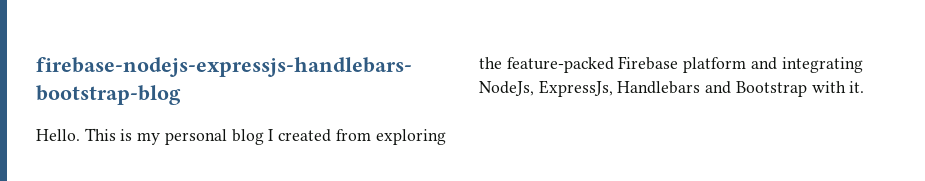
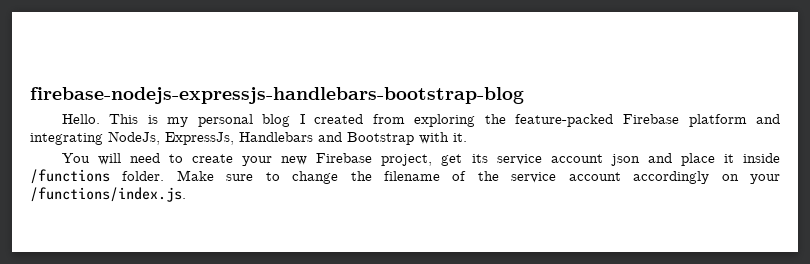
+ You will need to create your new Firebase project, get its service account json and place it inside /functions folder. Make sure to change the filename of the service account accordingly on your /functions/index.js.

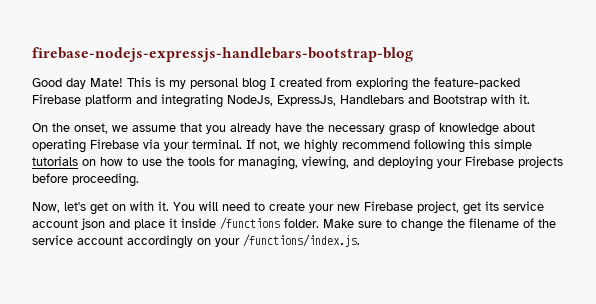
- Hello.
+ Good day Mate!
+ On the onset, we assume that you already have the necessary grasp of knowledge about operating Firebase via your terminal. If not, we highly recommend following this simple tutorials on how to use the tools for managing, viewing, and deploying your Firebase projects before proceeding.
+ Now, let's get on with it.

